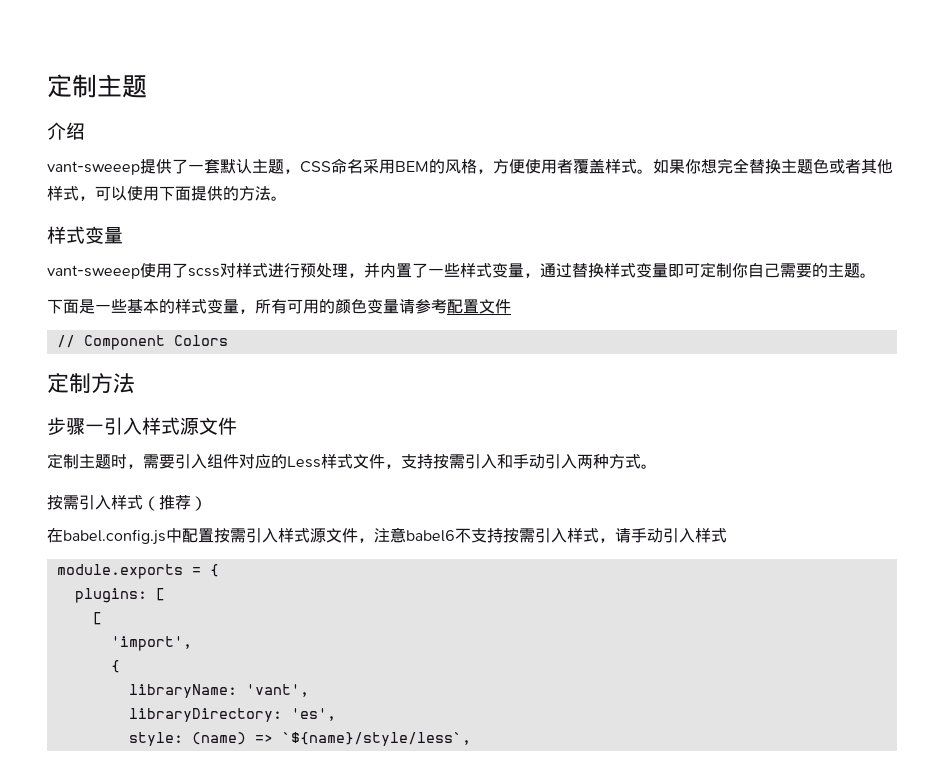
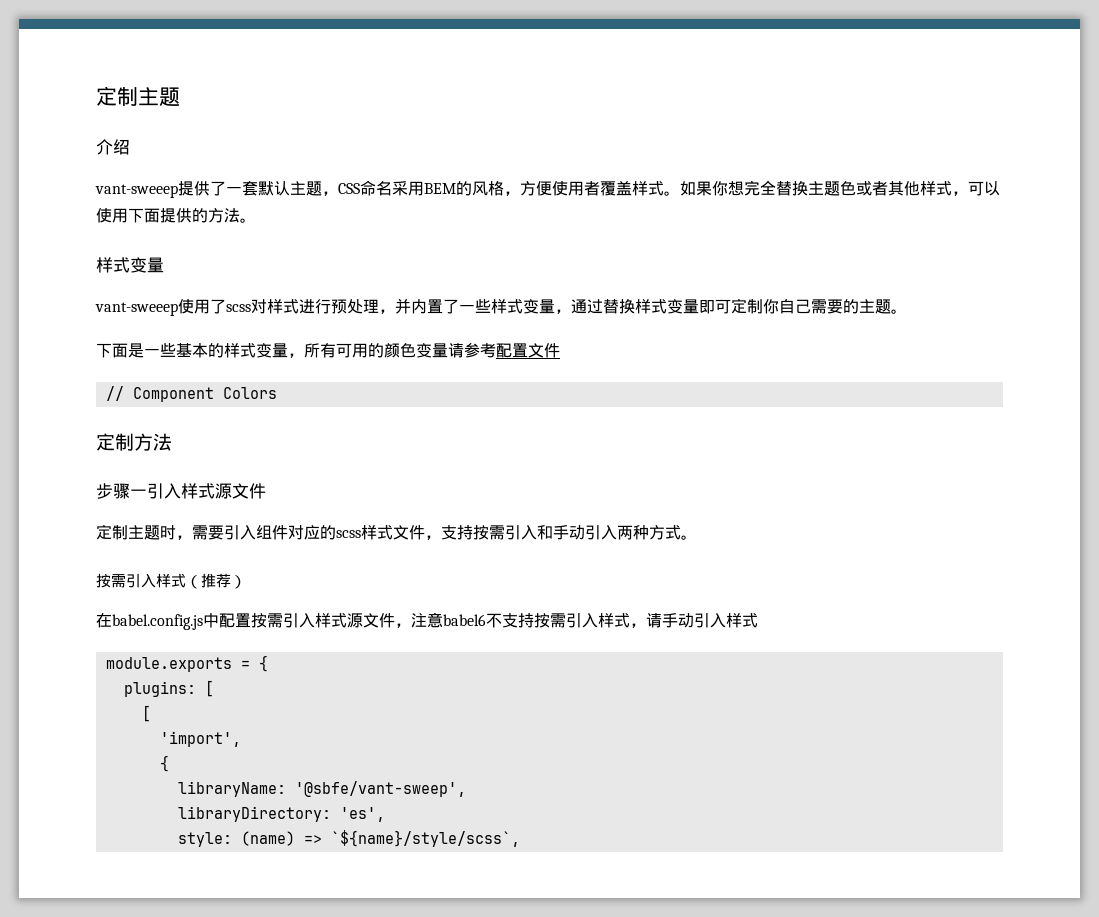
- 定制主题时，需要引入组件对应的Less样式文件，支持按需引入和手动引入两种方式。
+ 定制主题时，需要引入组件对应的scss样式文件，支持按需引入和手动引入两种方式。
- libraryName: 'vant',
+ libraryName: '@sbfe/vant-sweep',
- style: (name) => `${name}/style/less`,
+ style: (name) => `${name}/style/scss`,

